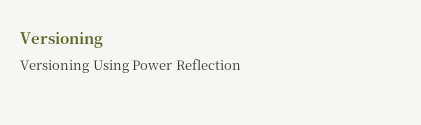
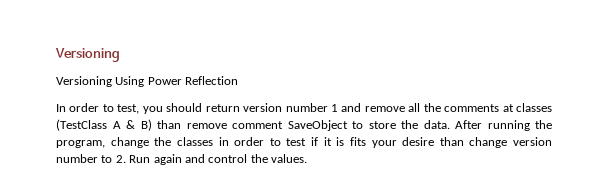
+ In order to test, you should return version number 1 and remove all the comments at classes (TestClass A & B) than remove comment SaveObject to store the data. After running the program, change the classes in order to test if it is fits your desire than change version number to 2. Run again and control the values.

